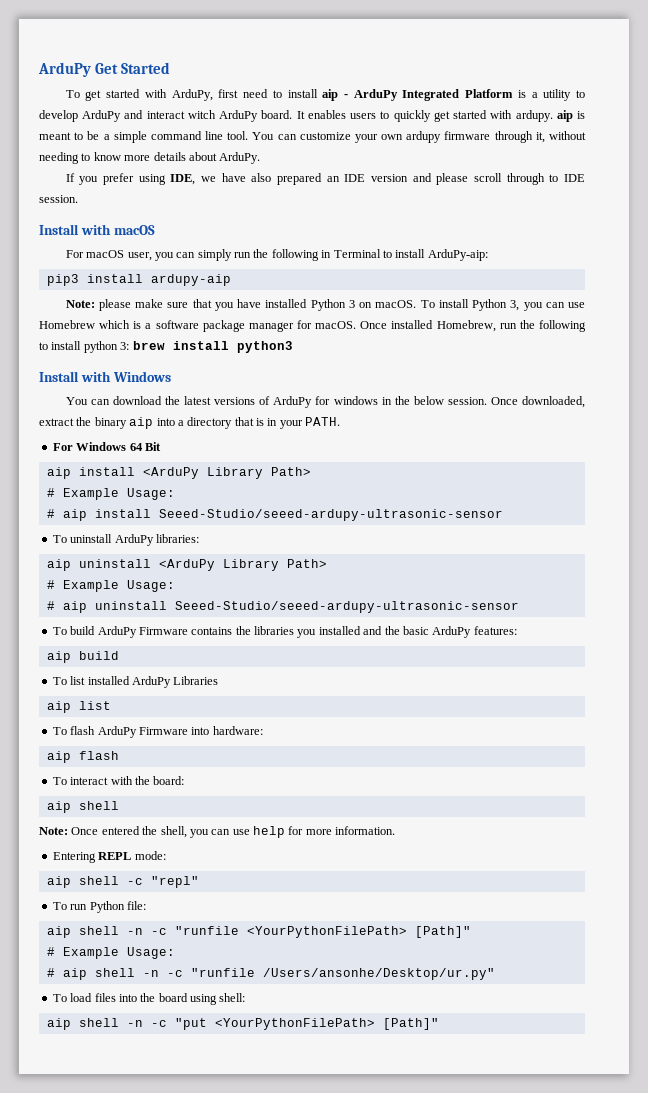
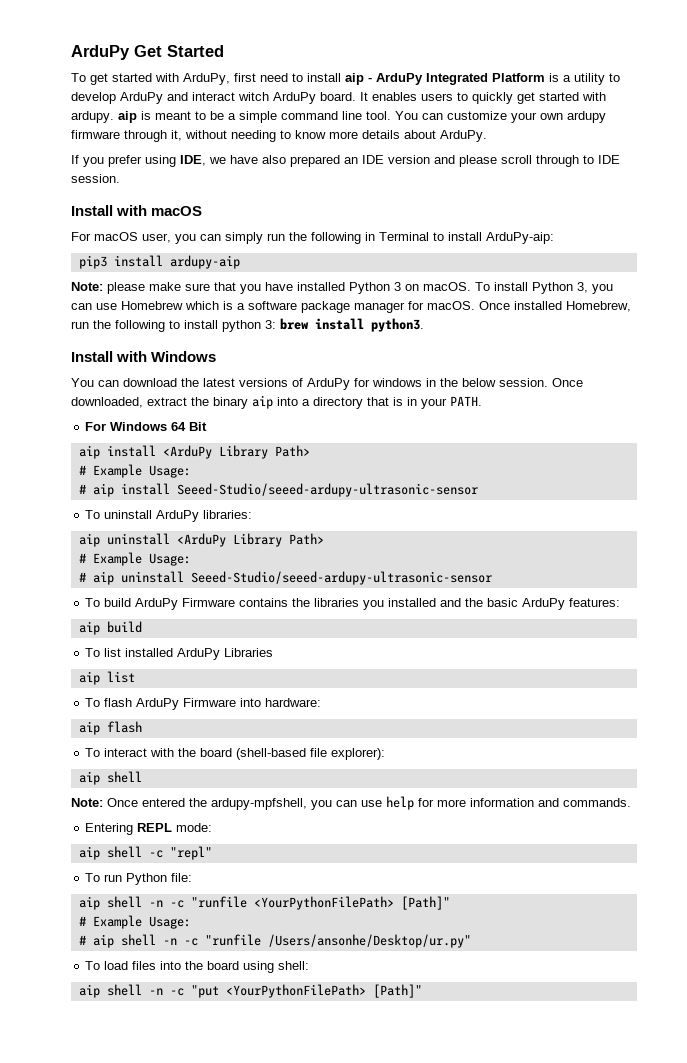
- Once installed Homebrew, run the following to install python 3: brew install python3
+ Once installed Homebrew, run the following to install python 3: brew install python3.
- To interact with the board:
+ To interact with the board (shell-based file explorer):
- Note: Once entered the shell, you can use help for more information.
+ Note: Once entered the ardupy-mpfshell, you can use help for more information and commands.

